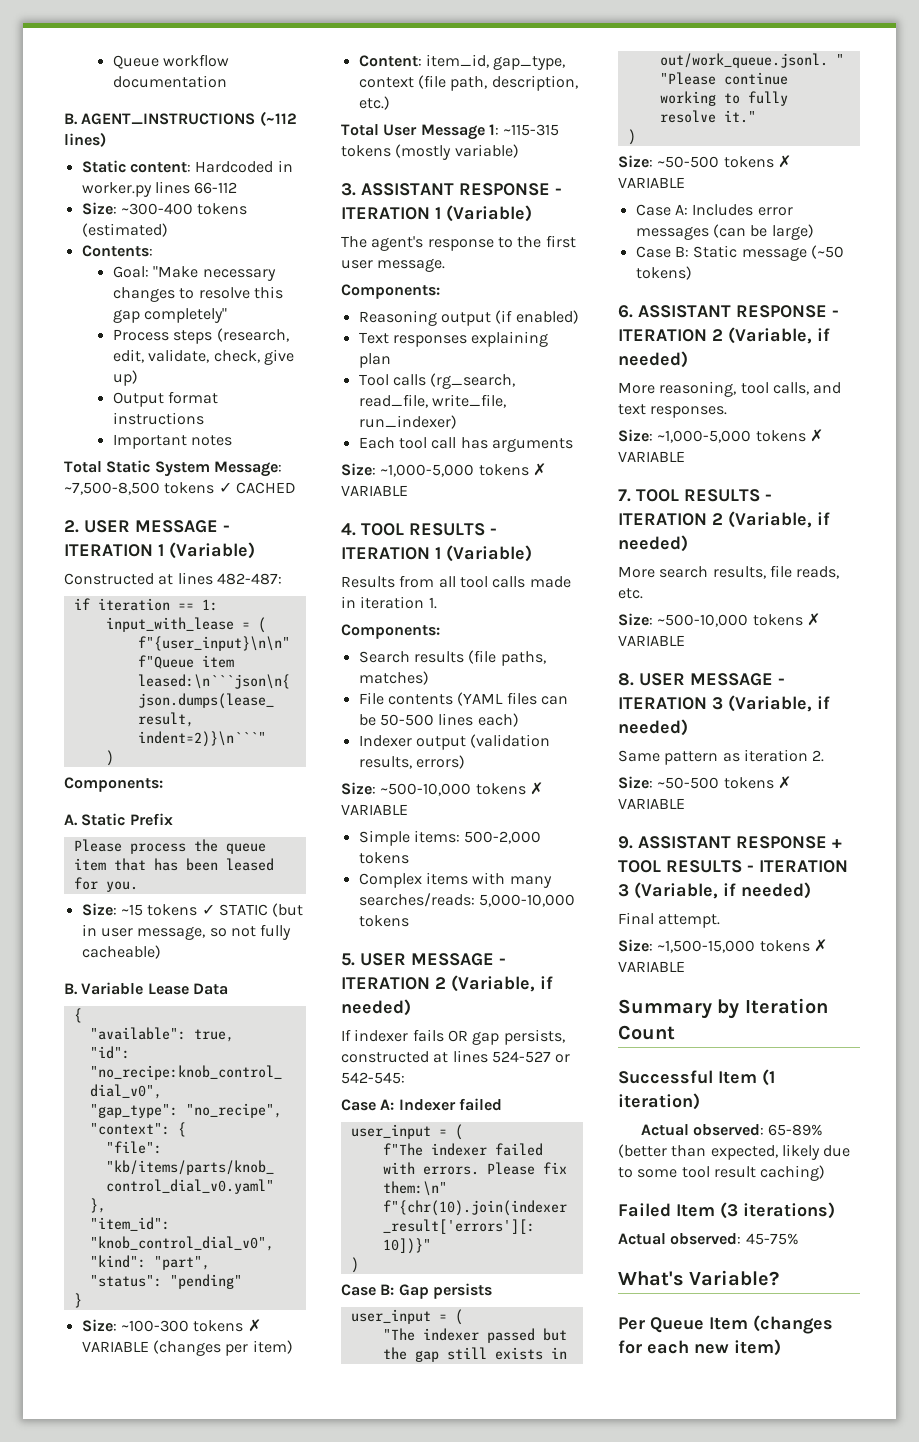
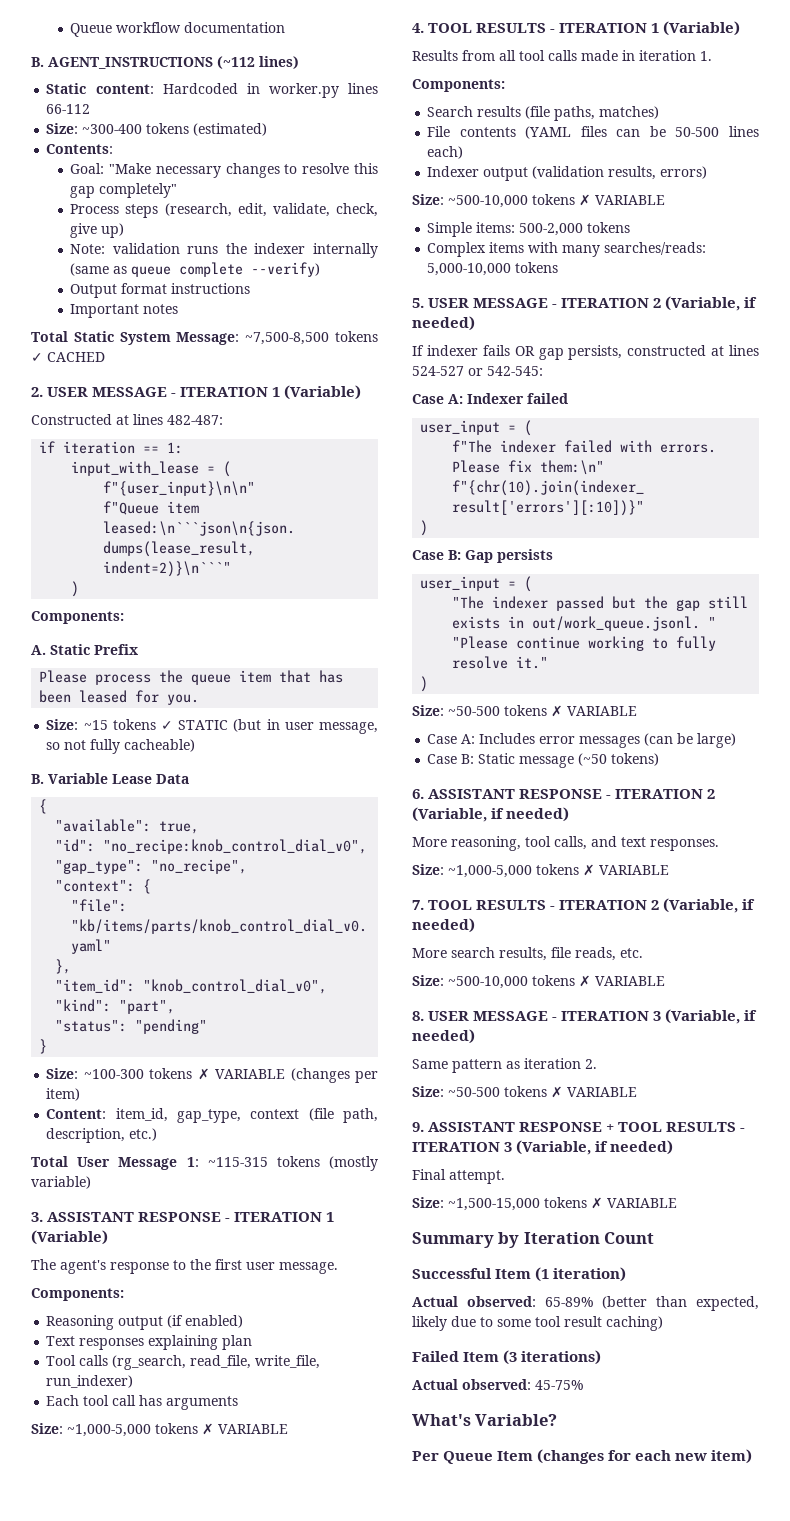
+ Note: validation runs the indexer internally (same as queue complete --verify)

